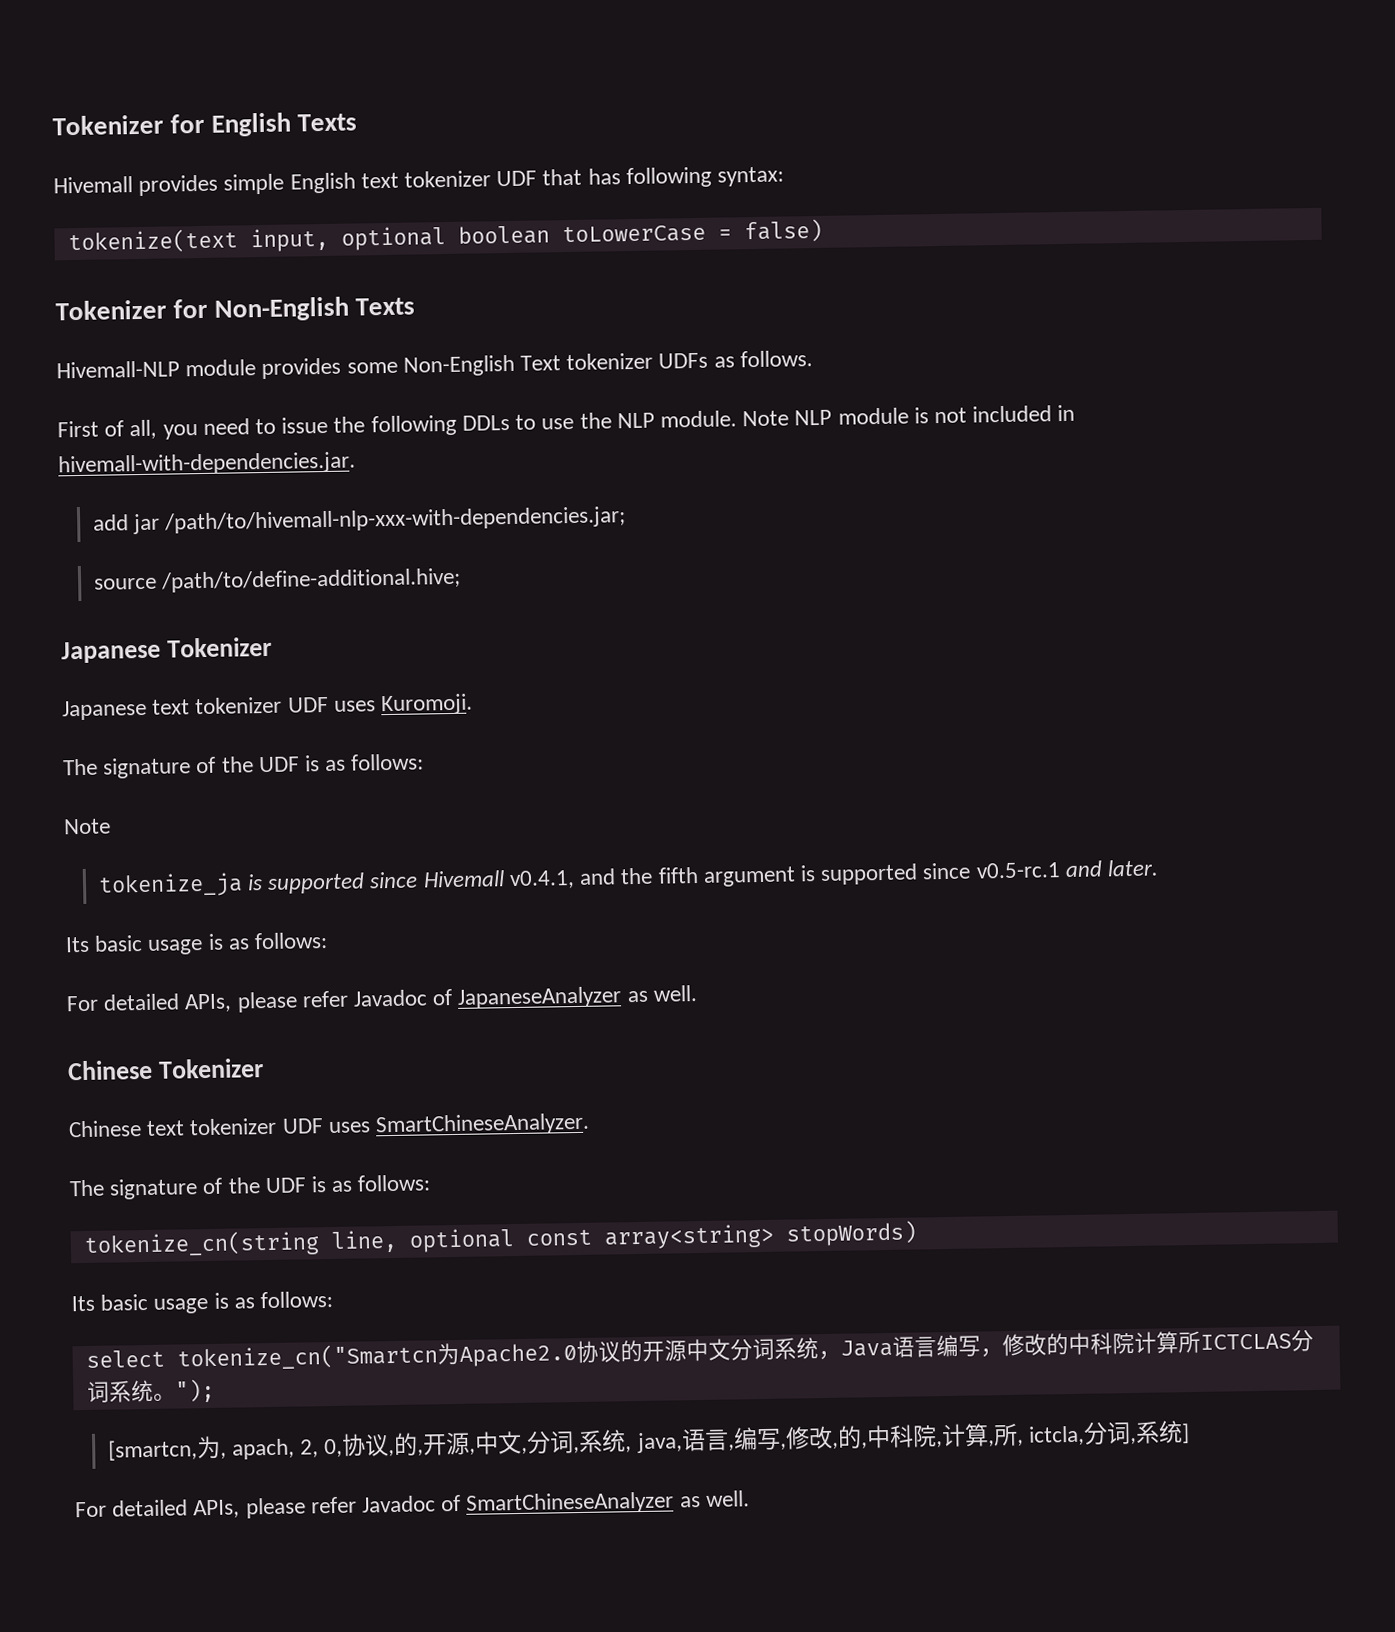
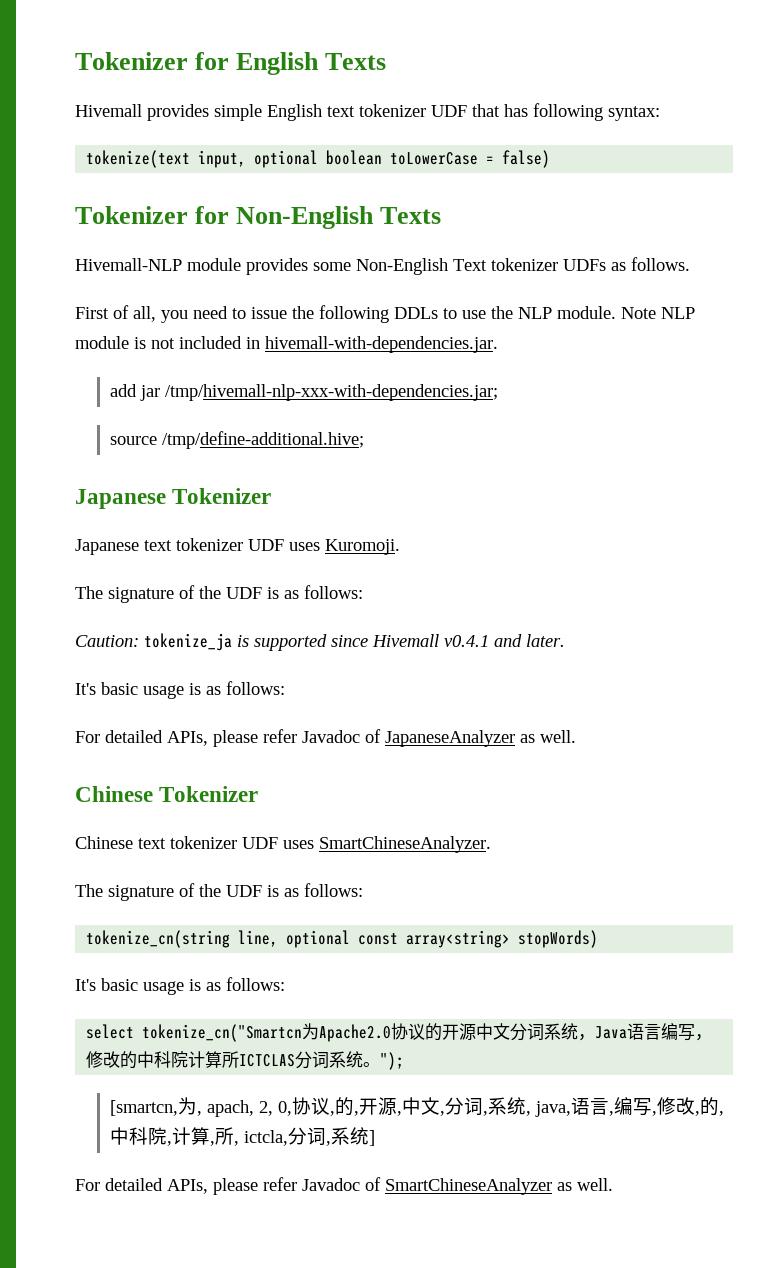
- add jar /path/to/hivemall-nlp-xxx-with-dependencies.jar;
+ add jar /tmp/hivemall-nlp-xxx-with-dependencies.jar;
- source /path/to/define-additional.hive;
+ source /tmp/define-additional.hive;
  Japanese text tokenizer UDF uses Kuromoji.
  The signature of the UDF is as follows:
- Note
- tokenize_ja is supported since Hivemall v0.4.1, and the fifth argument is supported since v0.5-rc.1 and later.
- Its basic usage is as follows:
+ Caution: tokenize_ja is supported since Hivemall v0.4.1 and later.
+ It's basic usage is as follows:
  tokenize_cn(string line, optional const array<string> stopWords)
- Its basic usage is as follows:
+ It's basic usage is as follows:

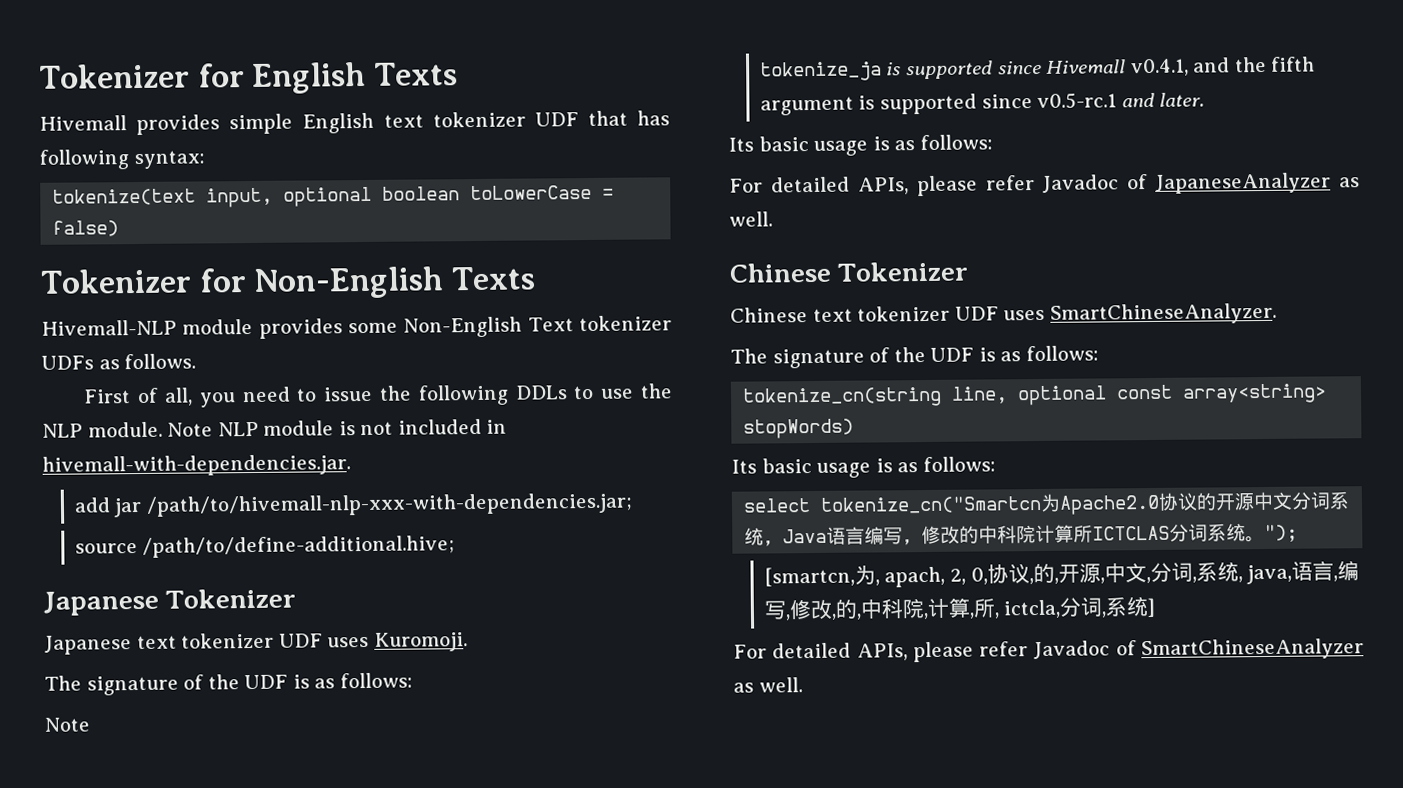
- add jar /tmp/hivemall-nlp-xxx-with-dependencies.jar;
+ add jar /path/to/hivemall-nlp-xxx-with-dependencies.jar;
- source /tmp/define-additional.hive;
+ source /path/to/define-additional.hive;
  Japanese text tokenizer UDF uses Kuromoji.
  The signature of the UDF is as follows:
- Caution: tokenize_ja is supported since Hivemall v0.4.1 and later.
- It's basic usage is as follows:
+ Note
+ tokenize_ja is supported since Hivemall v0.4.1, and the fifth argument is supported since v0.5-rc.1 and later.
+ Its basic usage is as follows:
  tokenize_cn(string line, optional const array<string> stopWords)
- It's basic usage is as follows:
+ Its basic usage is as follows:

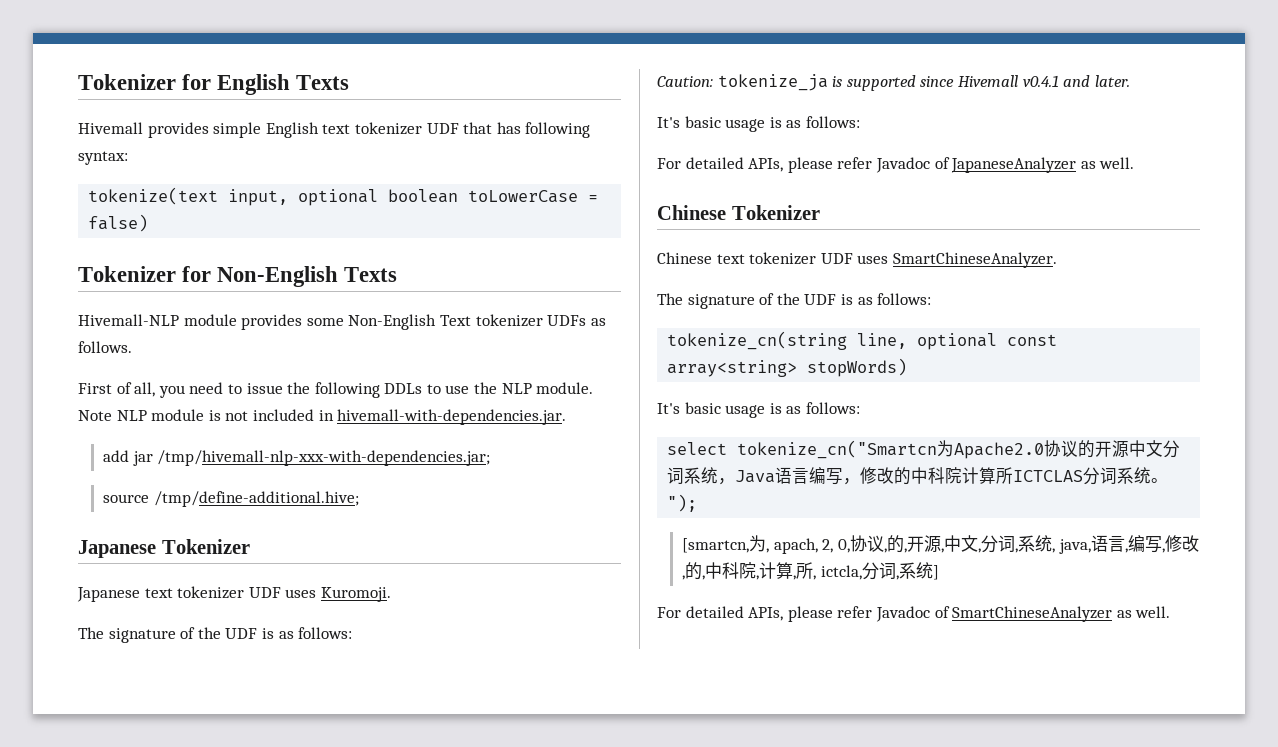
- add jar /path/to/hivemall-nlp-xxx-with-dependencies.jar;
+ add jar /tmp/hivemall-nlp-xxx-with-dependencies.jar;
- source /path/to/define-additional.hive;
+ source /tmp/define-additional.hive;
  Japanese text tokenizer UDF uses Kuromoji.
  The signature of the UDF is as follows:
- Note
- tokenize_ja is supported since Hivemall v0.4.1, and the fifth argument is supported since v0.5-rc.1 and later.
- Its basic usage is as follows:
+ Caution: tokenize_ja is supported since Hivemall v0.4.1 and later.
+ It's basic usage is as follows:
  tokenize_cn(string line, optional const array<string> stopWords)
- Its basic usage is as follows:
+ It's basic usage is as follows:

